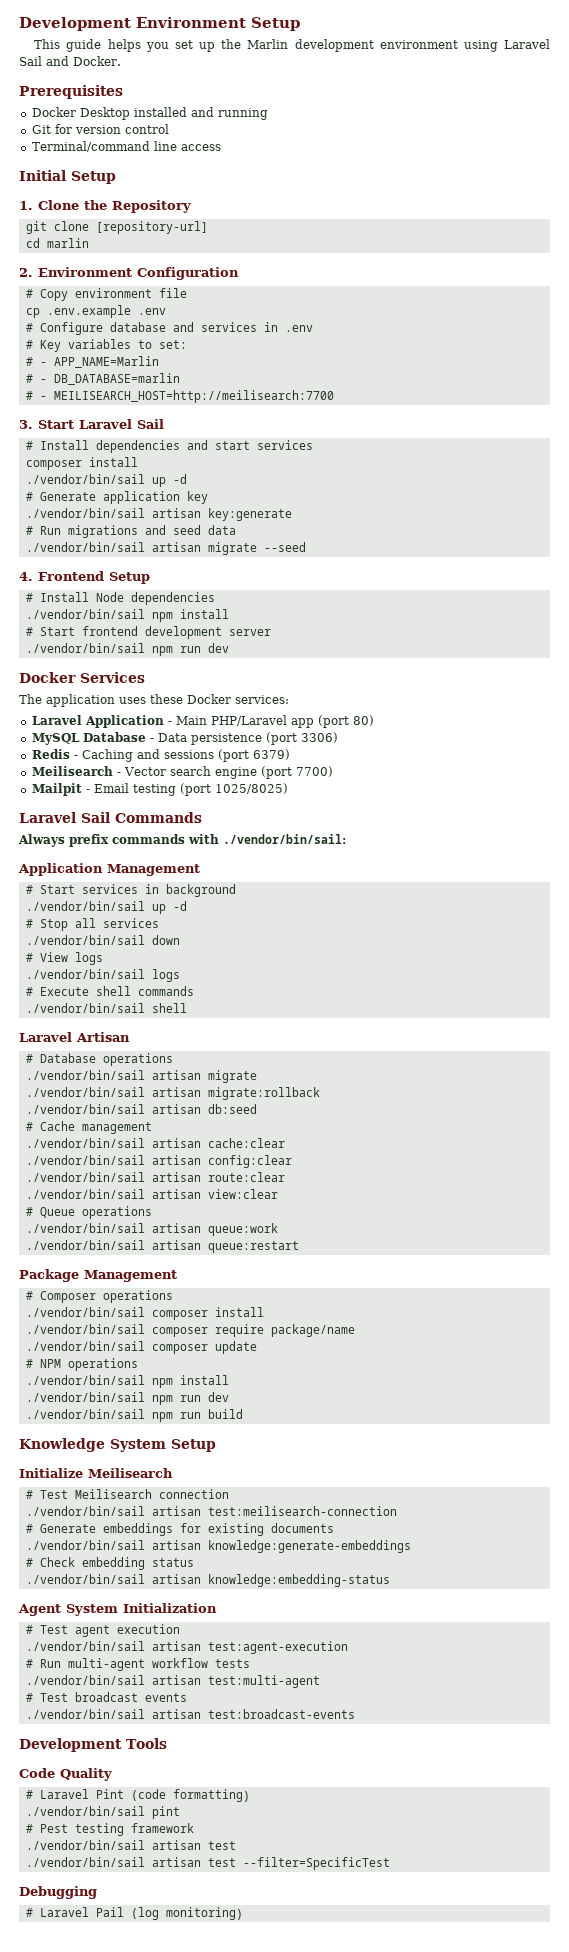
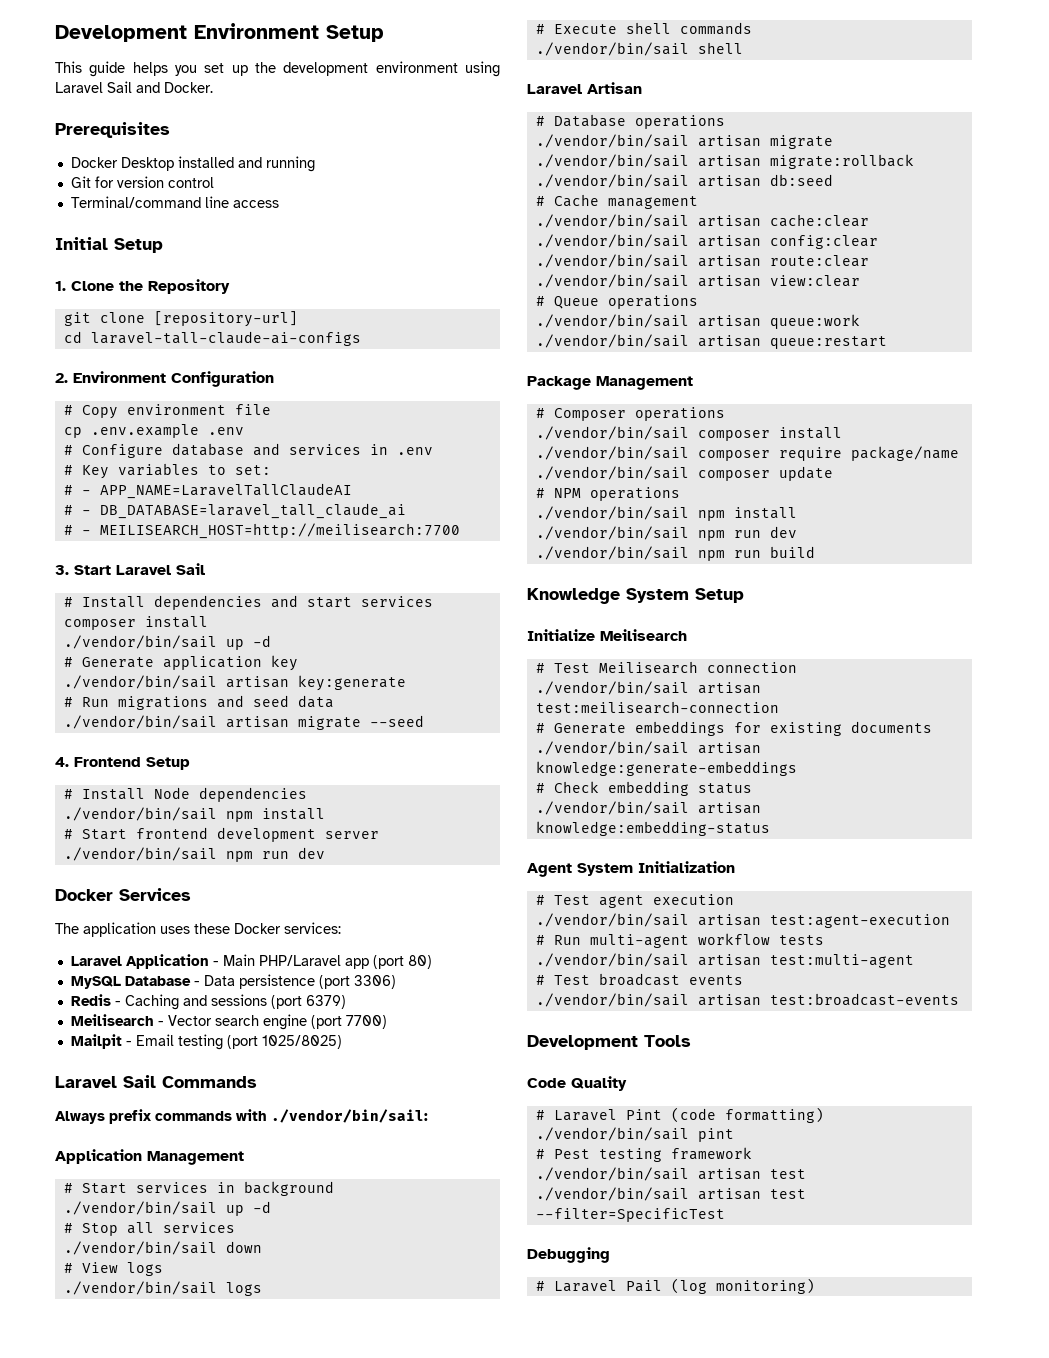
- This guide helps you set up the Marlin development environment using Laravel Sail and Docker.
+ This guide helps you set up the development environment using Laravel Sail and Docker.
- cd marlin
+ cd laravel-tall-claude-ai-configs
- # - APP_NAME=Marlin
- # - DB_DATABASE=marlin
+ # - APP_NAME=LaravelTallClaudeAI
+ # - DB_DATABASE=laravel_tall_claude_ai

